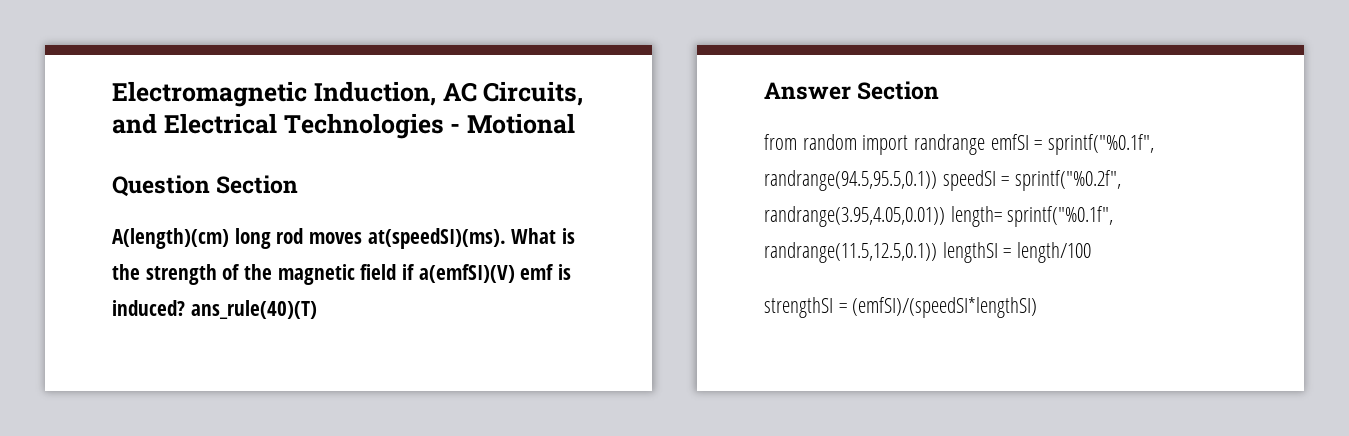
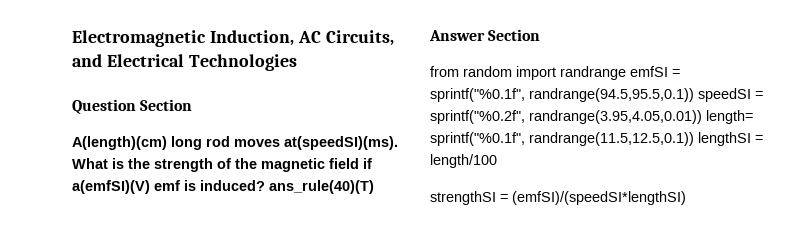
- Electromagnetic Induction, AC Circuits, and Electrical Technologies - Motional
+ Electromagnetic Induction, AC Circuits, and Electrical Technologies

